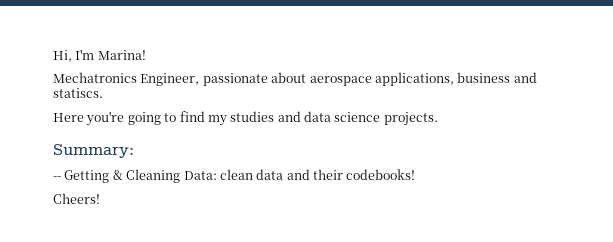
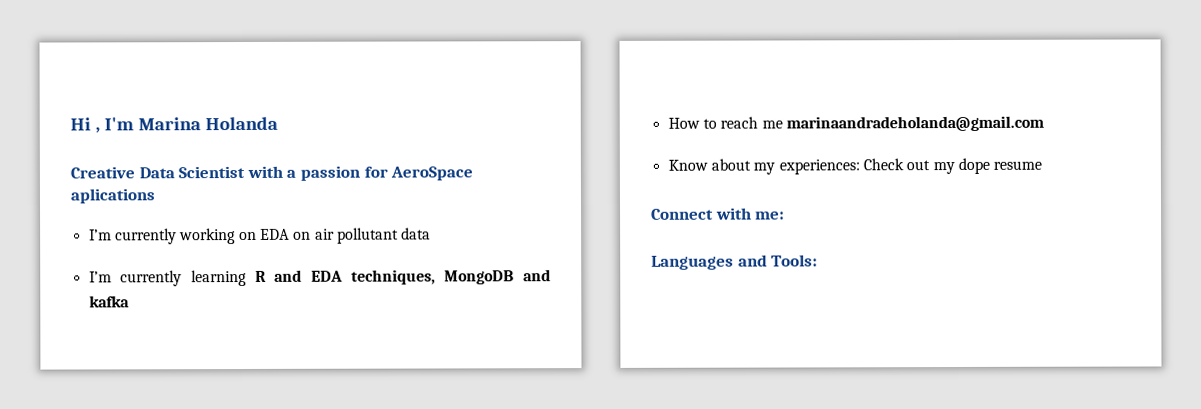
- Hi, I'm Marina!
- Mechatronics Engineer, passionate about aerospace applications, business and statiscs.
- Here you're going to find my studies and data science projects.
- Summary:
- -- Getting & Cleaning Data: clean data and their codebooks!
- Cheers!
+ Hi , I'm Marina Holanda
+ Creative Data Scientist with a passion for AeroSpace aplications
+ I’m currently working on EDA on air pollutant data
+ I’m currently learning R and EDA techniques, MongoDB and kafka
+ How to reach me marinaandradeholanda@gmail.com
+ Know about my experiences: Check out my dope resume
+ Connect with me:
+ Languages and Tools:

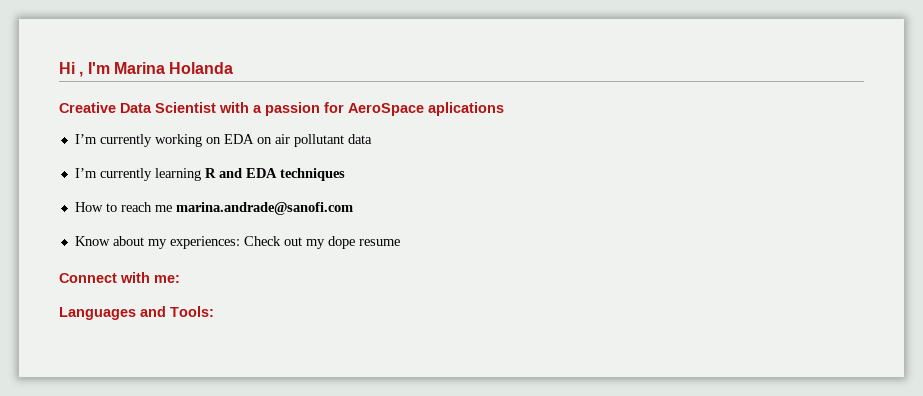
- I’m currently learning R and EDA techniques, MongoDB and kafka
+ I’m currently learning R and EDA techniques
- How to reach me marinaandradeholanda@gmail.com
+ How to reach me marina.andrade@sanofi.com

